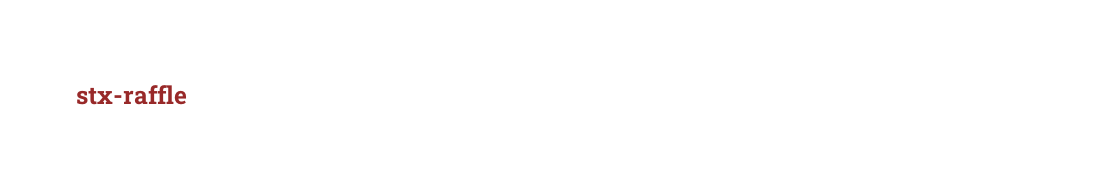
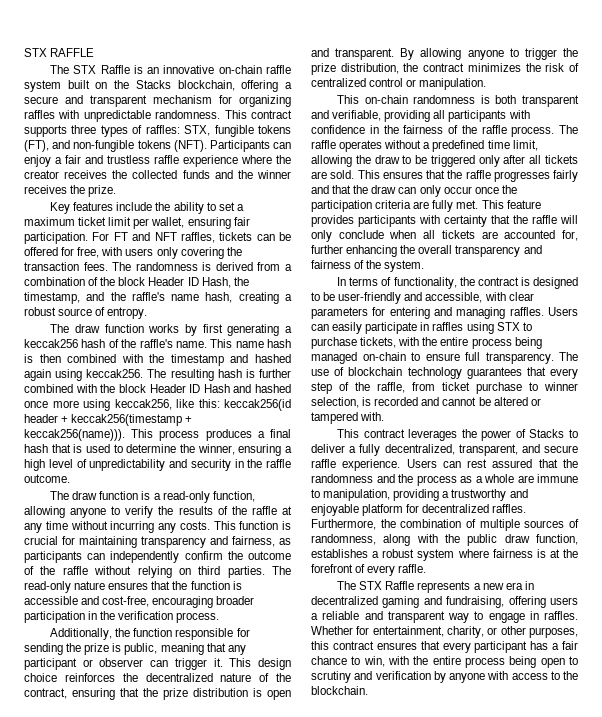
- stx-raffle
+ STX RAFFLE
+ The STX Raffle is an innovative on-chain raffle system built on the Stacks blockchain, offering a secure and transparent mechanism for organizing raffles with unpredictable randomness. This contract supports three types of raffles: STX, fungible tokens (FT), and non-fungible tokens (NFT). Participants can enjoy a fair and trustless raffle experience where the creator receives the collected funds and the winner receives the prize.
+ Key features include the ability to set a maximum ticket limit per wallet, ensuring fair participation. For FT and NFT raffles, tickets can be offered for free, with users only covering the transaction fees. The randomness is derived from a combination of the block Header ID Hash, the timestamp, and the raffle's name hash, creating a robust source of entropy.
+ The draw function works by first generating a keccak256 hash of the raffle's name. This name hash is then combined with the timestamp and hashed again using keccak256. The resulting hash is further combined with the block Header ID Hash and hashed once more using keccak256, like this: keccak256(id header + keccak256(timestamp + keccak256(name))). This process produces a final hash that is used to determine the winner, ensuring a high level of unpredictability and security in the raffle outcome.
+ The draw function is a read-only function, allowing anyone to verify the results of the raffle at any time without incurring any costs. This function is crucial for maintaining transparency and fairness, as participants can independently confirm the outcome of the raffle without relying on third parties. The read-only nature ensures that the function is accessible and cost-free, encouraging broader participation in the verification process.
+ Additionally, the function responsible for sending the prize is public, meaning that any participant or observer can trigger it. This design choice reinforces the decentralized nature of the contract, ensuring that the prize distribution is open and transparent. By allowing anyone to trigger the prize distribution, the contract minimizes the risk of centralized control or manipulation.
+ This on-chain randomness is both transparent and verifiable, providing all participants with confidence in the fairness of the raffle process. The raffle operates without a predefined time limit, allowing the draw to be triggered only after all tickets are sold. This ensures that the raffle progresses fairly and that the draw can only occur once the participation criteria are fully met. This feature provides participants with certainty that the raffle will only conclude when all tickets are accounted for, further enhancing the overall transparency and fairness of the system.
+ In terms of functionality, the contract is designed to be user-friendly and accessible, with clear parameters for entering and managing raffles. Users can easily participate in raffles using STX to purchase tickets, with the entire process being managed on-chain to ensure full transparency. The use of blockchain technology guarantees that every step of the raffle, from ticket purchase to winner selection, is recorded and cannot be altered or tampered with.
+ This contract leverages the power of Stacks to deliver a fully decentralized, transparent, and secure raffle experience. Users can rest assured that the randomness and the process as a whole are immune to manipulation, providing a trustworthy and enjoyable platform for decentralized raffles. Furthermore, the combination of multiple sources of randomness, along with the public draw function, establishes a robust system where fairness is at the forefront of every raffle.
+ The STX Raffle represents a new era in decentralized gaming and fundraising, offering users a reliable and transparent way to engage in raffles. Whether for entertainment, charity, or other purposes, this contract ensures that every participant has a fair chance to win, with the entire process being open to scrutiny and verification by anyone with access to the blockchain.

